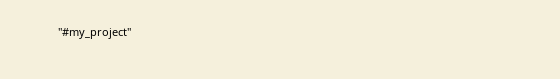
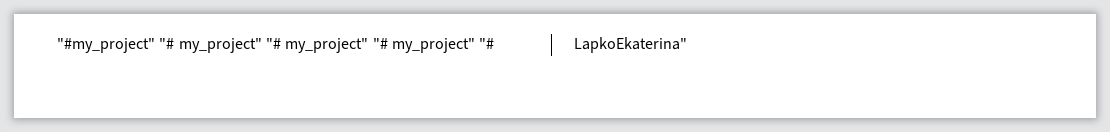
- "#my_project"
+ "#my_project" "# my_project" "# my_project" "# my_project" "# LapkoEkaterina"

